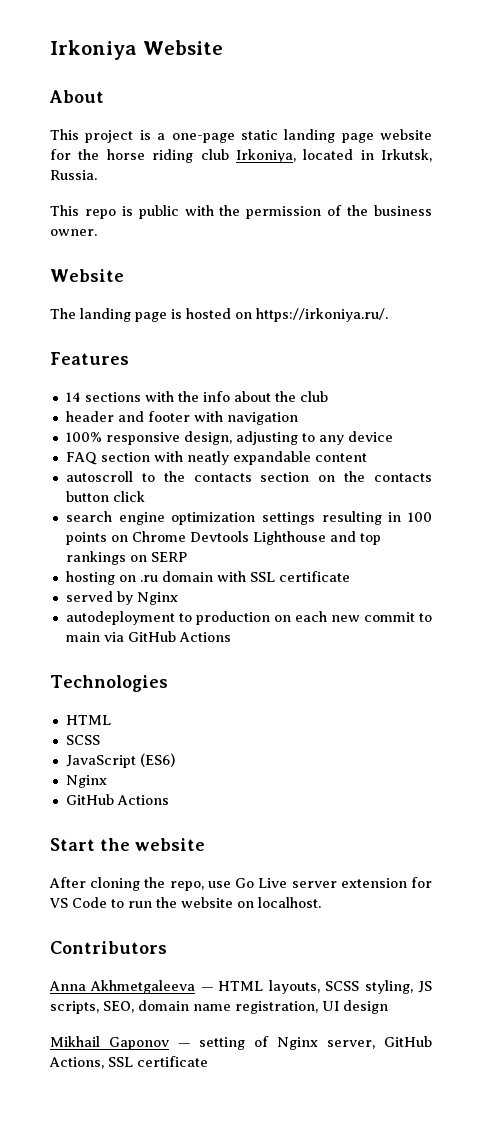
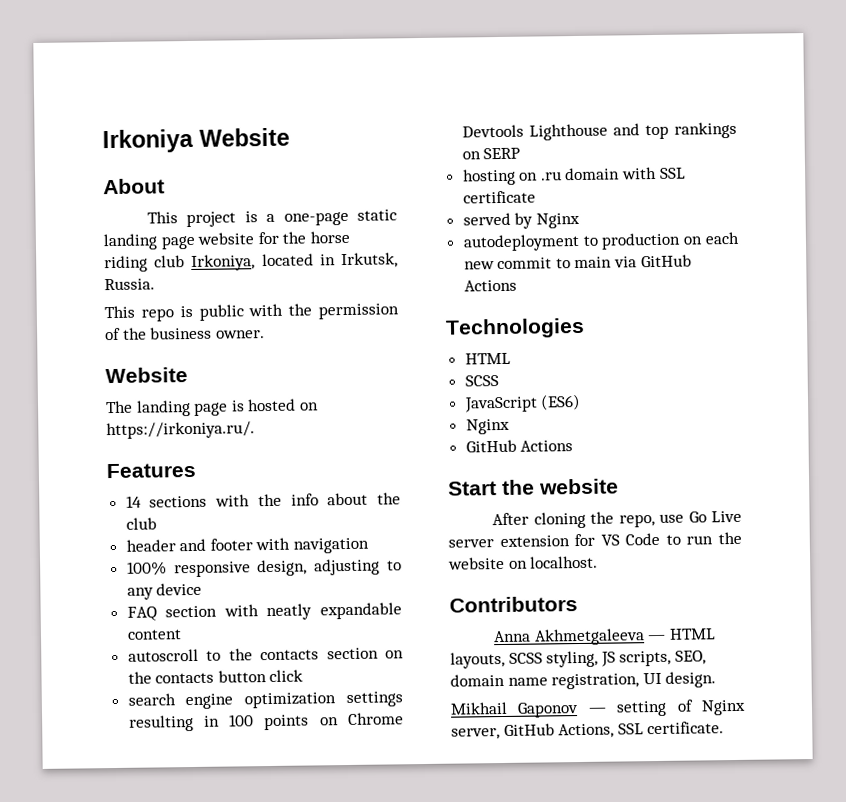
- Anna Akhmetgaleeva — HTML layouts, SCSS styling, JS scripts, SEO, domain name registration, UI design
+ Anna Akhmetgaleeva — HTML layouts, SCSS styling, JS scripts, SEO, domain name registration, UI design.
- Mikhail Gaponov — setting of Nginx server, GitHub Actions, SSL certificate
+ Mikhail Gaponov — setting of Nginx server, GitHub Actions, SSL certificate.

